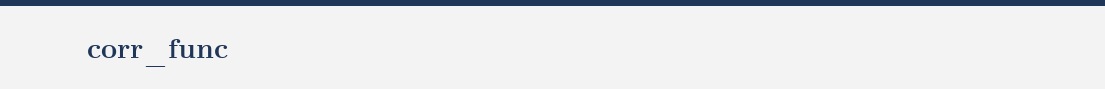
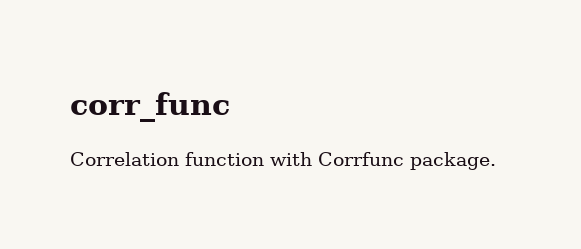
+ Correlation function with Corrfunc package.

